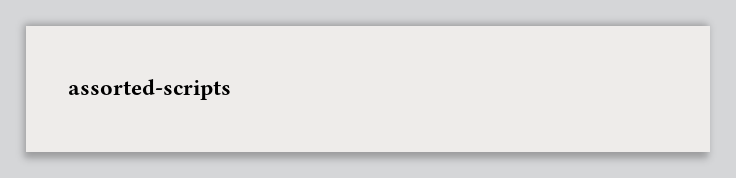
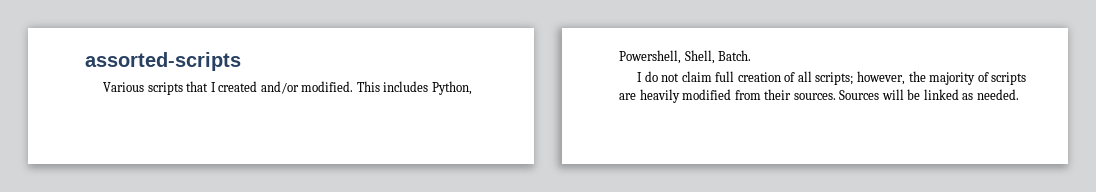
+ Various scripts that I created and/or modified. This includes Python, Powershell, Shell, Batch.
+ I do not claim full creation of all scripts; however, the majority of scripts are heavily modified from their sources. Sources will be linked as needed.

